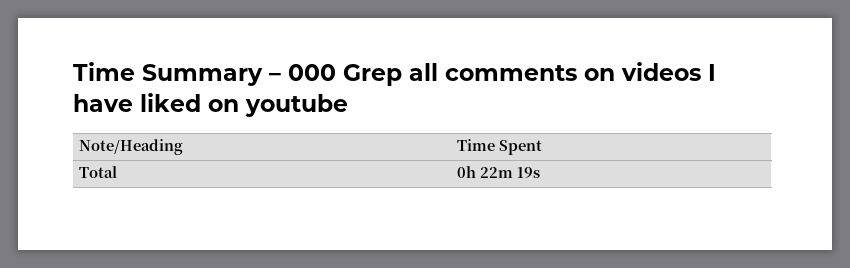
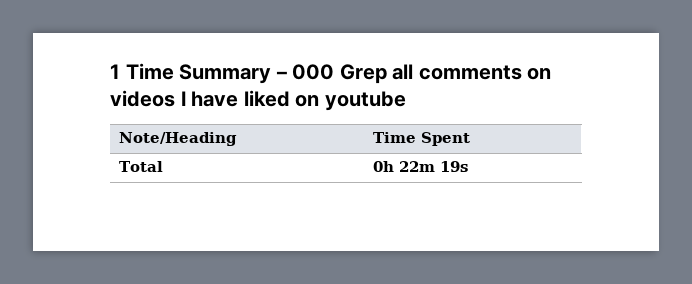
- Time Summary – 000 Grep all comments on videos I have liked on youtube
+ 1 Time Summary – 000 Grep all comments on videos I have liked on youtube

